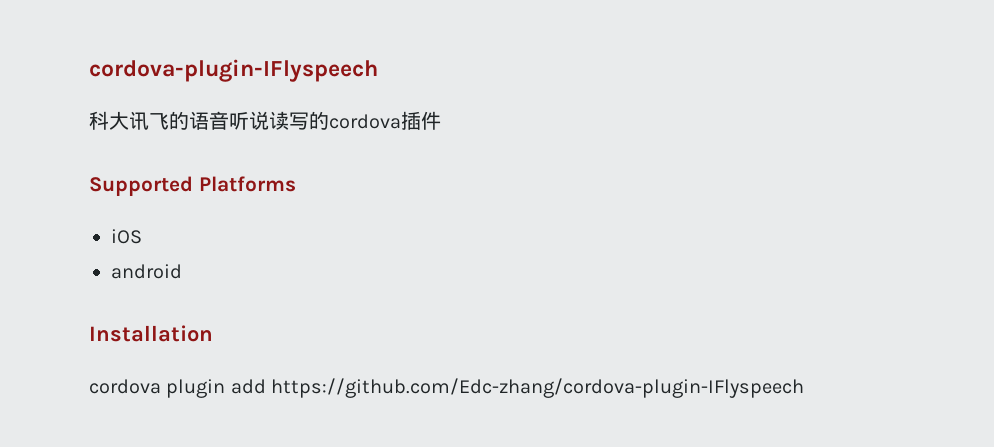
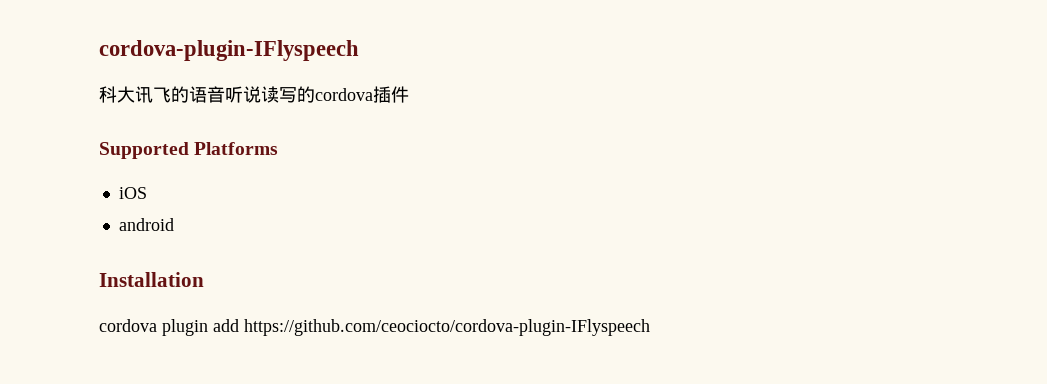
- cordova plugin add https://github.com/Edc-zhang/cordova-plugin-IFlyspeech
+ cordova plugin add https://github.com/ceociocto/cordova-plugin-IFlyspeech

